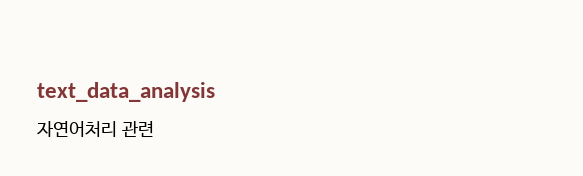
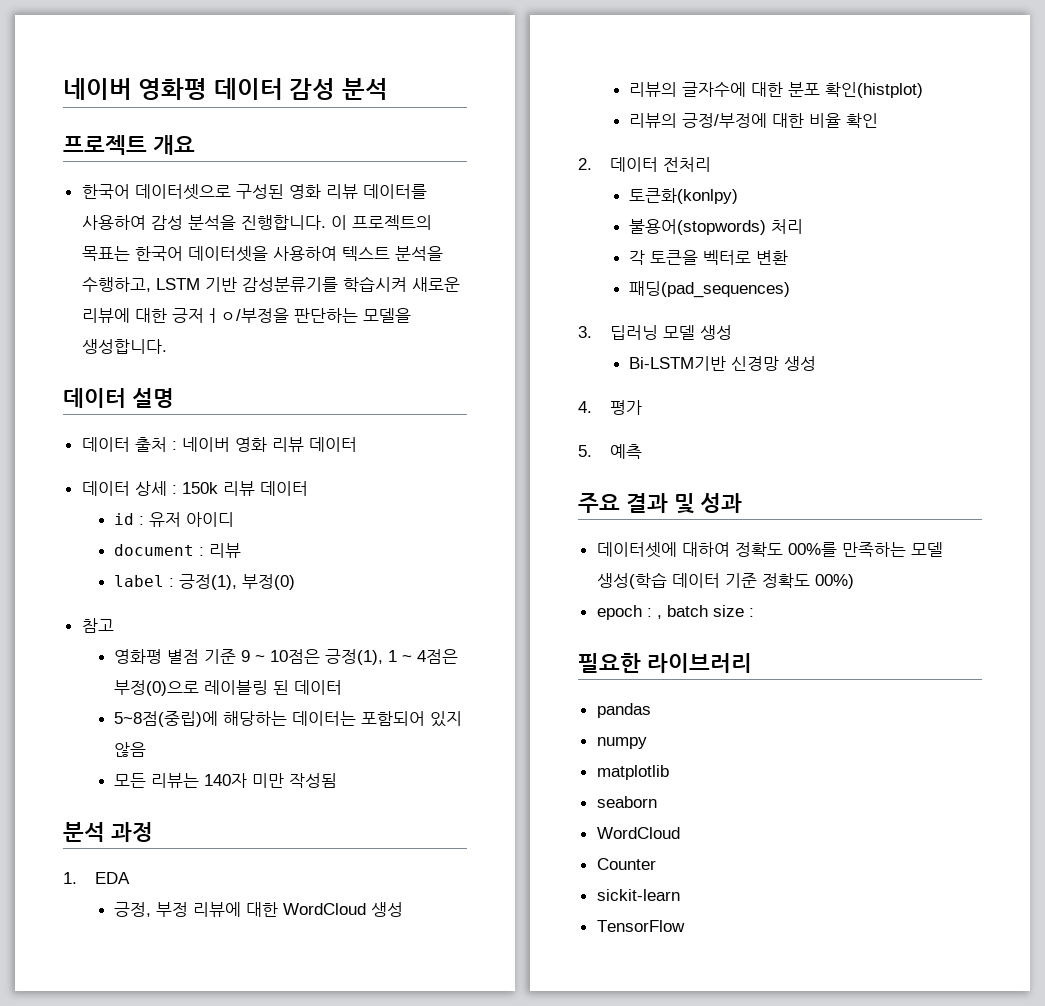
- text_data_analysis
- 자연어처리 관련
+ 네이버 영화평 데이터 감성 분석
+ 프로젝트 개요
+ 한국어 데이터셋으로 구성된 영화 리뷰 데이터를 사용하여 감성 분석을 진행합니다. 이 프로젝트의 목표는 한국어 데이터셋을 사용하여 텍스트 분석을 수행하고, LSTM 기반 감성분류기를 학습시켜 새로운 리뷰에 대한 긍저ㅓㅇ/부정을 판단하는 모델을 생성합니다.
+ 데이터 설명
+ 데이터 출처 : 네이버 영화 리뷰 데이터
+ 데이터 상세 : 150k 리뷰 데이터
+ id : 유저 아이디
+ document : 리뷰
+ label : 긍정(1), 부정(0)
+ 참고
+ 영화평 별점 기준 9 ~ 10점은 긍정(1), 1 ~ 4점은 부정(0)으로 레이블링 된 데이터
+ 5~8점(중립)에 해당하는 데이터는 포함되어 있지 않음
+ 모든 리뷰는 140자 미만 작성됨
+ 분석 과정
+ 1. EDA
+ 긍정, 부정 리뷰에 대한 WordCloud 생성
+ 리뷰의 글자수에 대한 분포 확인(histplot)
+ 리뷰의 긍정/부정에 대한 비율 확인
+ 2. 데이터 전처리
+ 토큰화(konlpy)
+ 불용어(stopwords) 처리
+ 각 토큰을 벡터로 변환
+ 패딩(pad_sequences)
+ 3. 딥러닝 모델 생성
+ Bi-LSTM기반 신경망 생성
+ 4. 평가
+ 5. 예측
+ 주요 결과 및 성과
+ 데이터셋에 대하여 정확도 00%를 만족하는 모델 생성(학습 데이터 기준 정확도 00%)
+ epoch : , batch size :
+ 필요한 라이브러리
+ pandas
+ numpy
+ matplotlib
+ seaborn
+ WordCloud
+ Counter
+ sickit-learn
+ TensorFlow

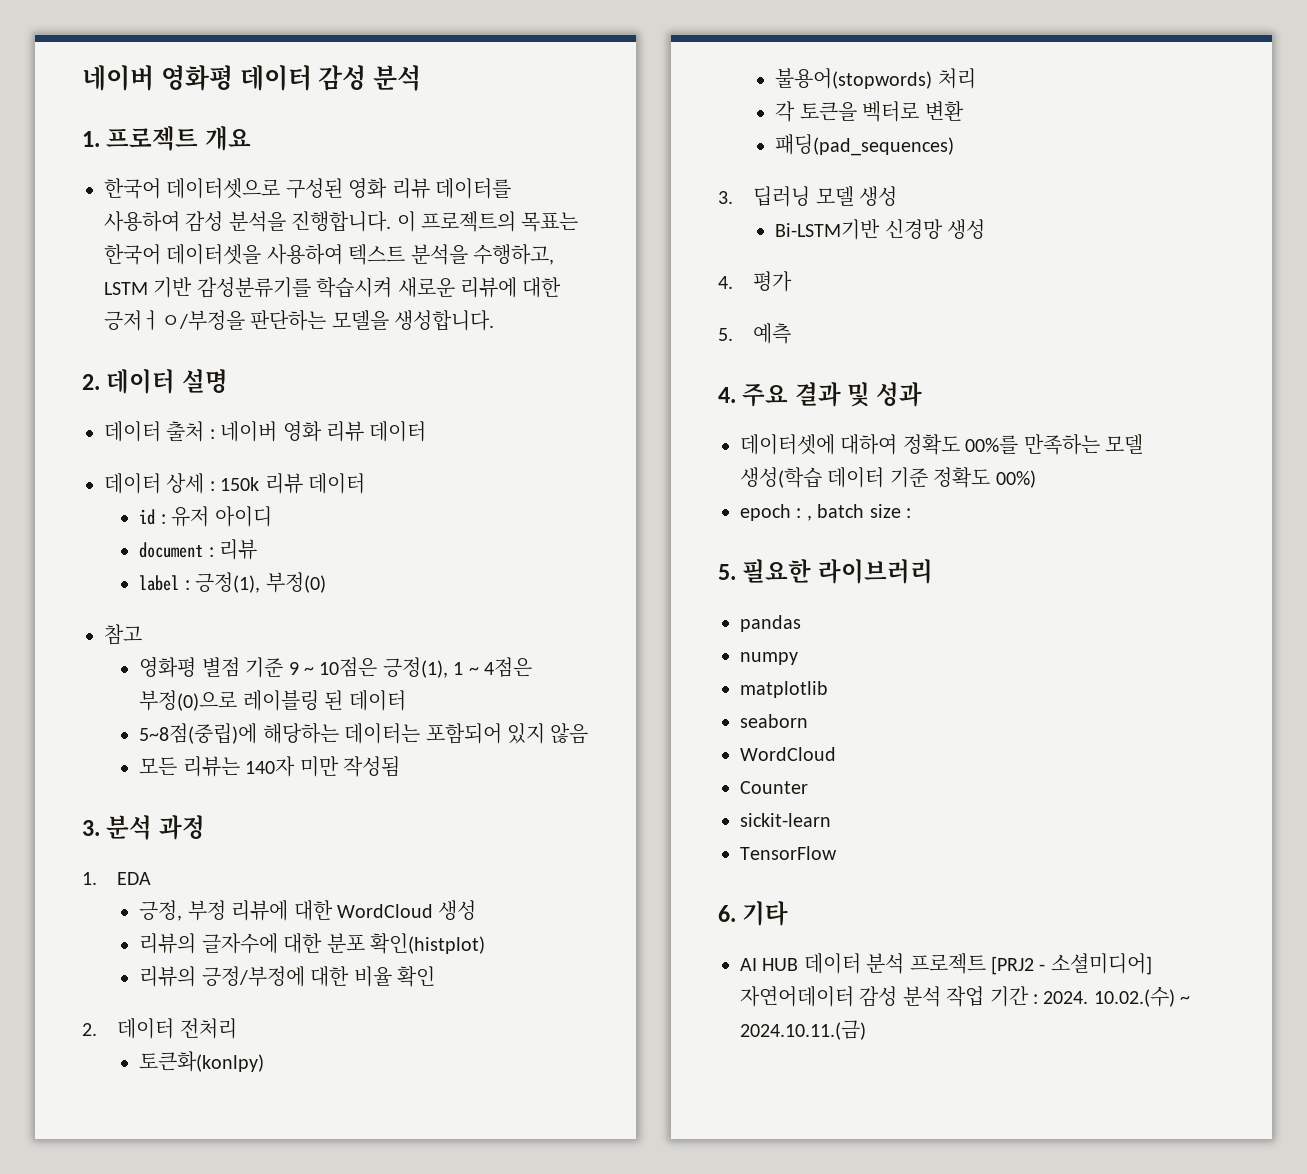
- 프로젝트 개요
+ 1. 프로젝트 개요
- 데이터 설명
+ 2. 데이터 설명
- 분석 과정
+ 3. 분석 과정
- 주요 결과 및 성과
+ 4. 주요 결과 및 성과
- 필요한 라이브러리
+ 5. 필요한 라이브러리
+ 6. 기타
+ AI HUB 데이터 분석 프로젝트 [PRJ2 - 소셜미디어] 자연어데이터 감성 분석 작업 기간 : 2024. 10.02.(수) ~ 2024.10.11.(금)

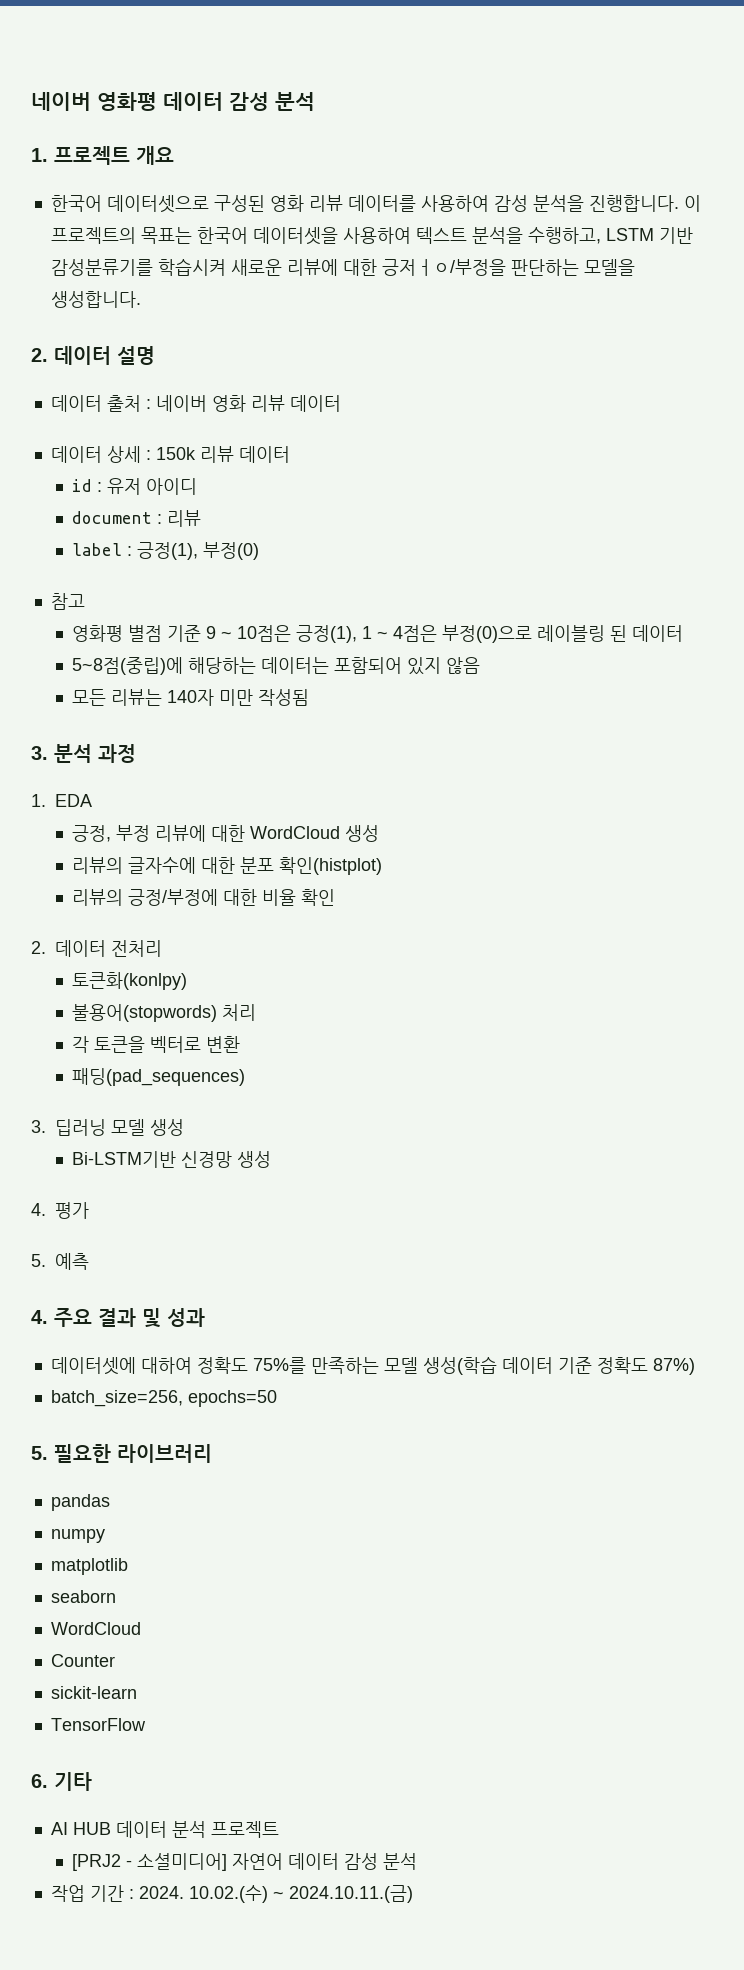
- 데이터셋에 대하여 정확도 00%를 만족하는 모델 생성(학습 데이터 기준 정확도 00%)
- epoch : , batch size :
+ 데이터셋에 대하여 정확도 75%를 만족하는 모델 생성(학습 데이터 기준 정확도 87%)
+ batch_size=256, epochs=50
- AI HUB 데이터 분석 프로젝트 [PRJ2 - 소셜미디어] 자연어데이터 감성 분석 작업 기간 : 2024.
+ AI HUB 데이터 분석 프로젝트
+ [PRJ2 - 소셜미디어] 자연어 데이터 감성 분석
+ 작업 기간 : 2024.

